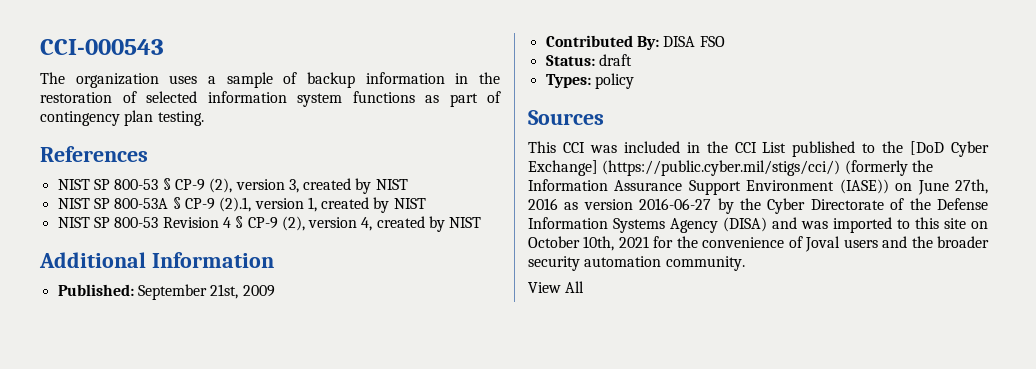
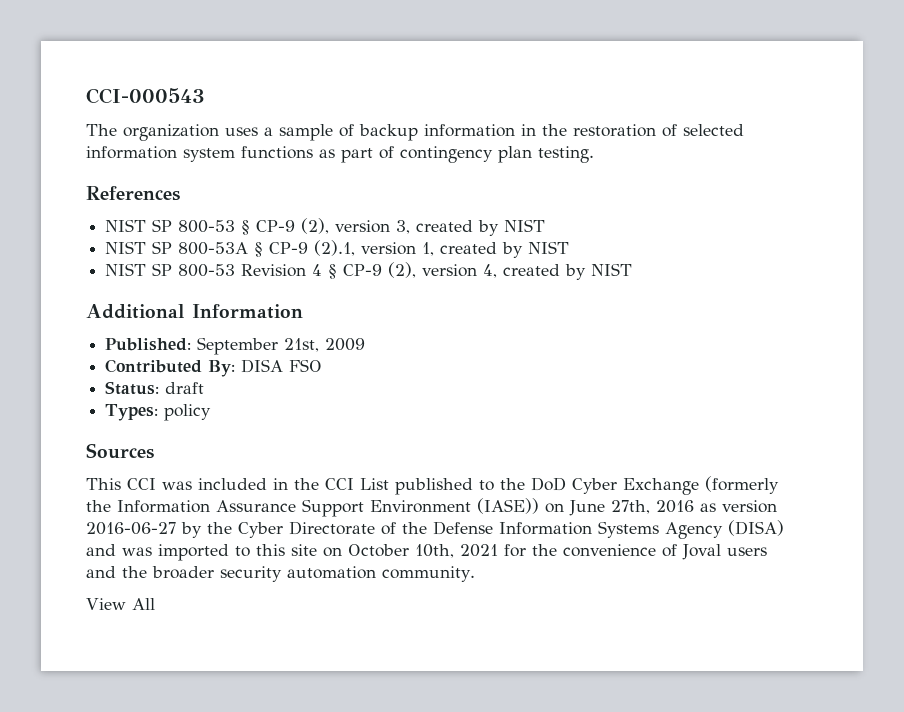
- This CCI was included in the CCI List published to the [DoD Cyber Exchange] (https://public.cyber.mil/stigs/cci/) (formerly the Information Assurance Support Environment (IASE)) on June 27th, 2016 as version 2016-06-27 by the Cyber Directorate of the Defense Information Systems Agency (DISA) and was imported to this site on October 10th, 2021 for the convenience of Joval users and the broader security automation community.
+ This CCI was included in the CCI List published to the DoD Cyber Exchange (formerly the Information Assurance Support Environment (IASE)) on June 27th, 2016 as version 2016-06-27 by the Cyber Directorate of the Defense Information Systems Agency (DISA) and was imported to this site on October 10th, 2021 for the convenience of Joval users and the broader security automation community.

